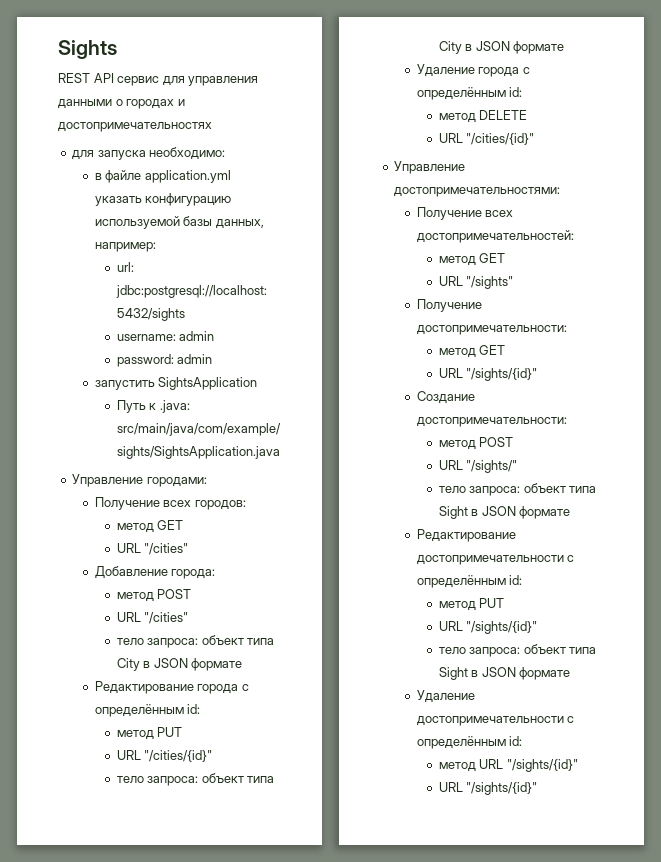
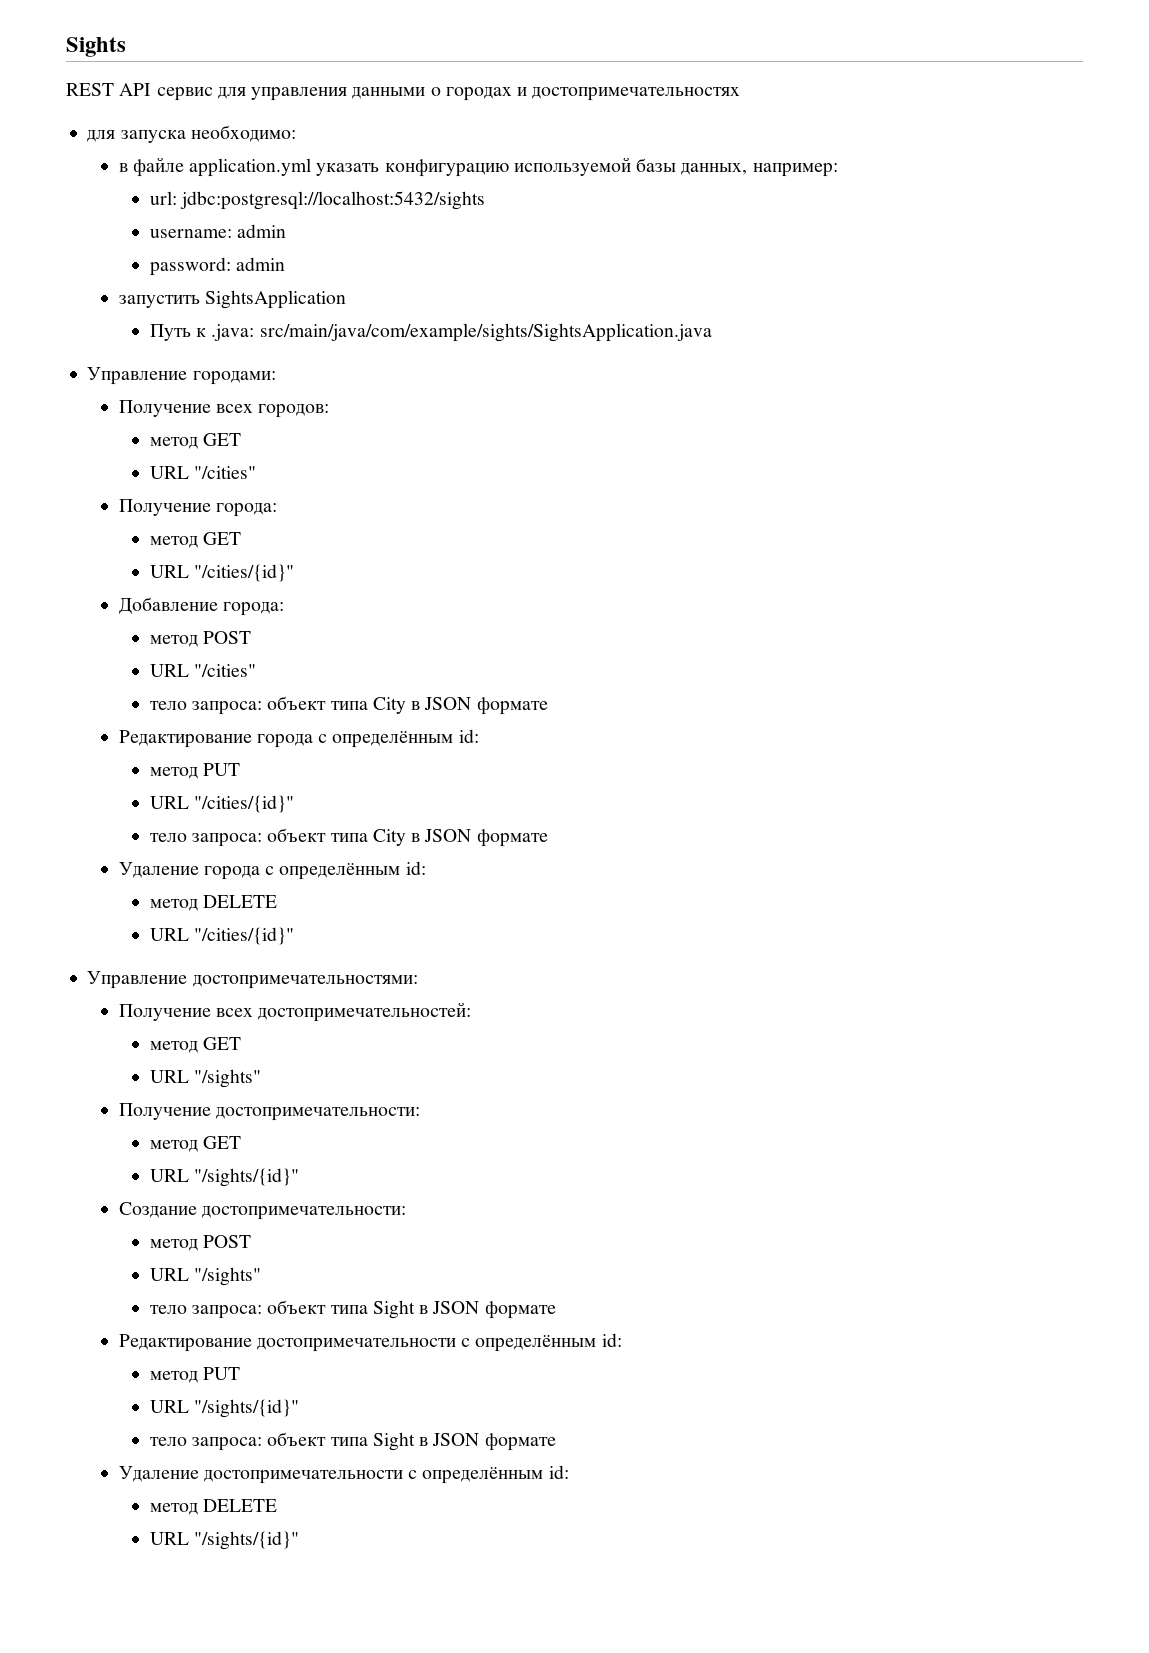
+ Получение города:
+ метод GET
+ URL "/cities/{id}"
  Создание достопримечательности:
  метод POST
- URL "/sights/"
+ URL "/sights"
  Удаление достопримечательности с определённым id:
- метод URL "/sights/{id}"
+ метод DELETE

